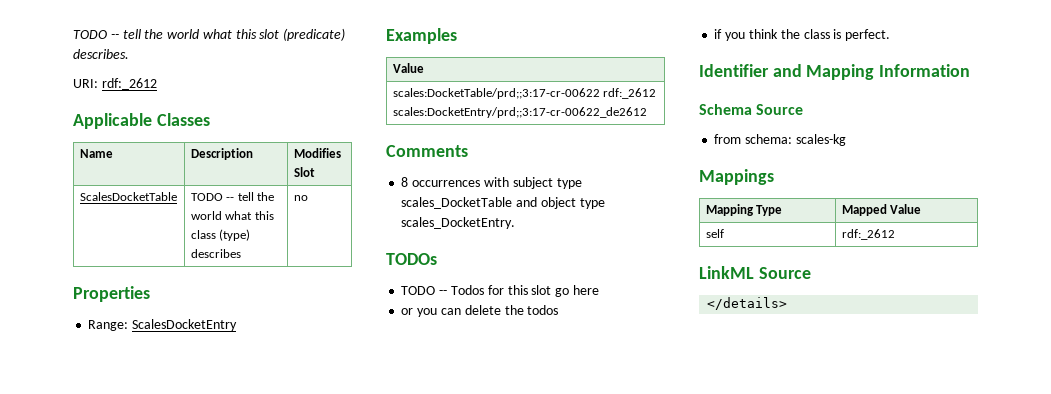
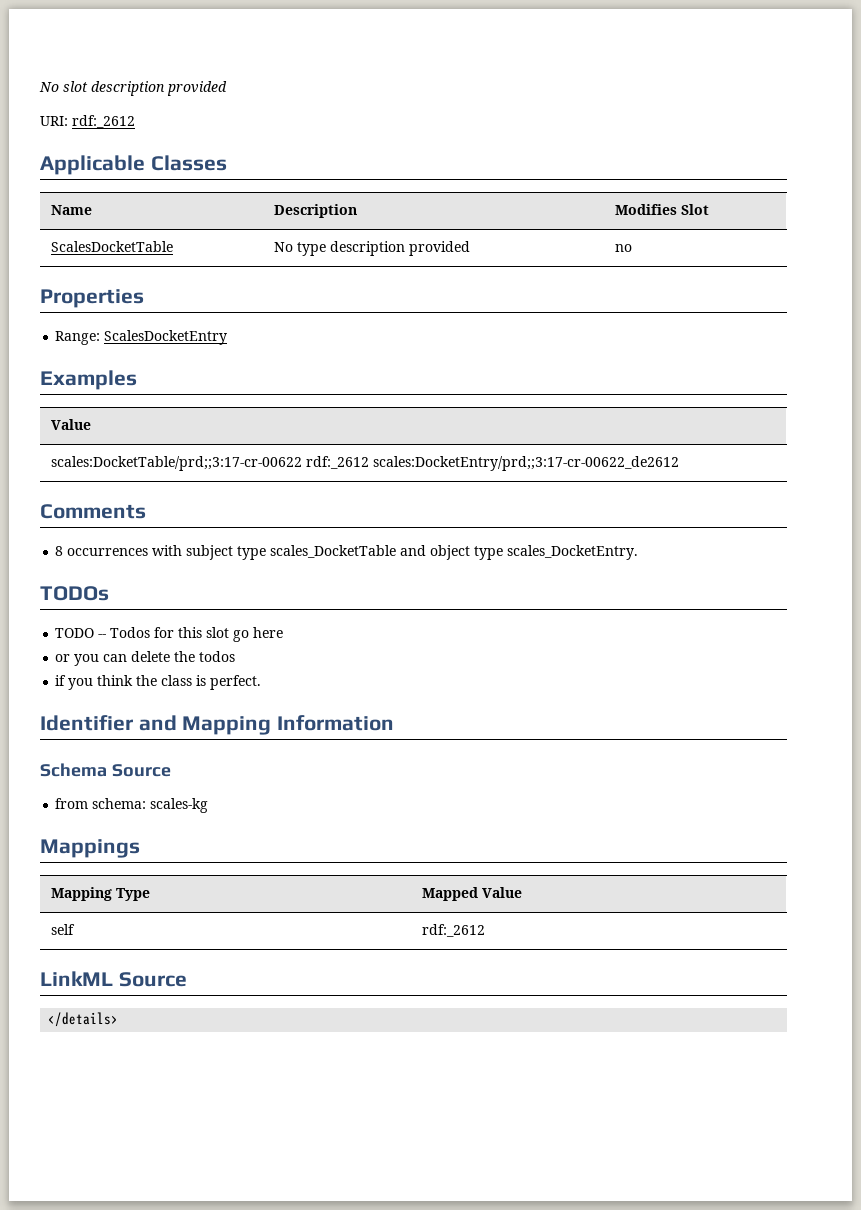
- TODO -- tell the world what this slot (predicate) describes.
+ No slot description provided
- ScalesDocketTable | TODO -- tell the world what this class (type) describes | no
+ ScalesDocketTable | No type description provided | no

